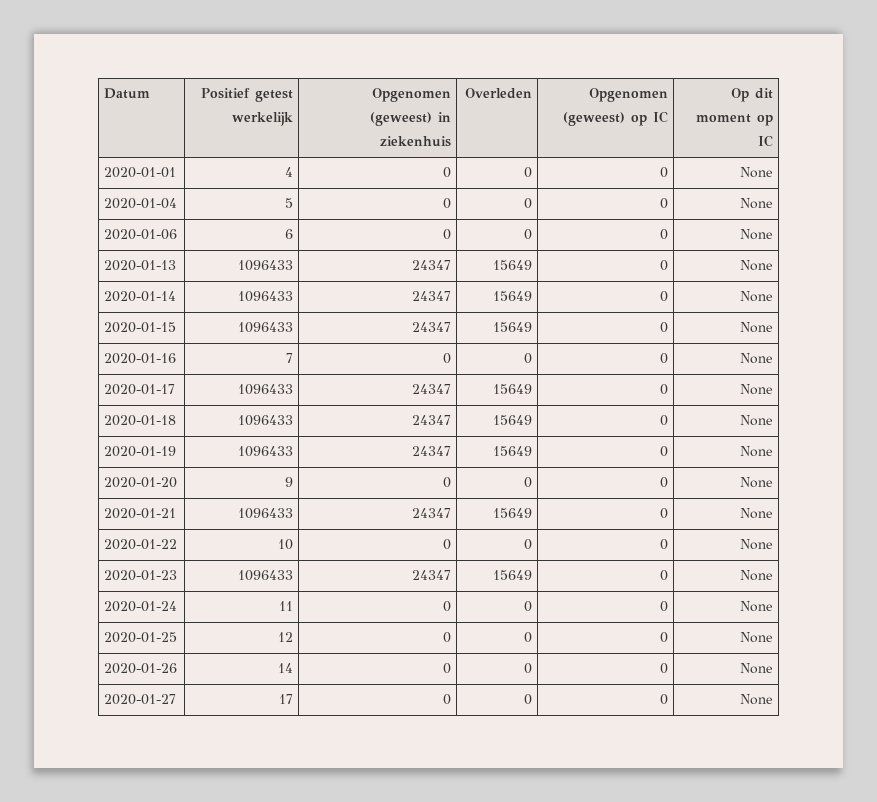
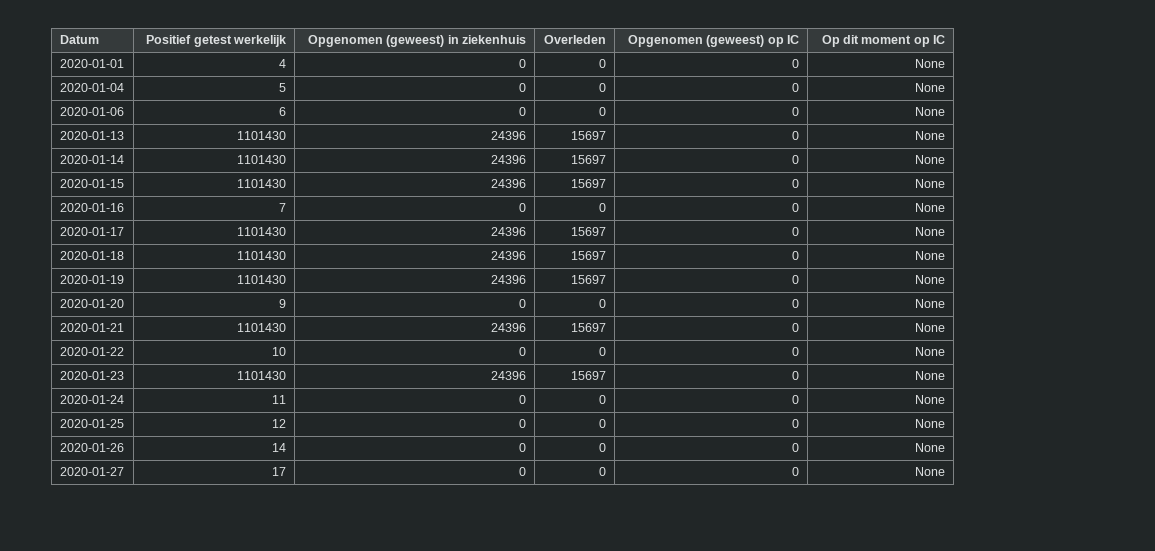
- 2020-01-13 | 1096433 | 24347 | 15649 | 0 | None
+ 2020-01-13 | 1101430 | 24396 | 15697 | 0 | None
- 2020-01-14 | 1096433 | 24347 | 15649 | 0 | None
+ 2020-01-14 | 1101430 | 24396 | 15697 | 0 | None
- 2020-01-15 | 1096433 | 24347 | 15649 | 0 | None
+ 2020-01-15 | 1101430 | 24396 | 15697 | 0 | None
- 2020-01-17 | 1096433 | 24347 | 15649 | 0 | None
+ 2020-01-17 | 1101430 | 24396 | 15697 | 0 | None
- 2020-01-18 | 1096433 | 24347 | 15649 | 0 | None
+ 2020-01-18 | 1101430 | 24396 | 15697 | 0 | None
- 2020-01-19 | 1096433 | 24347 | 15649 | 0 | None
+ 2020-01-19 | 1101430 | 24396 | 15697 | 0 | None
- 2020-01-21 | 1096433 | 24347 | 15649 | 0 | None
+ 2020-01-21 | 1101430 | 24396 | 15697 | 0 | None
- 2020-01-23 | 1096433 | 24347 | 15649 | 0 | None
+ 2020-01-23 | 1101430 | 24396 | 15697 | 0 | None

